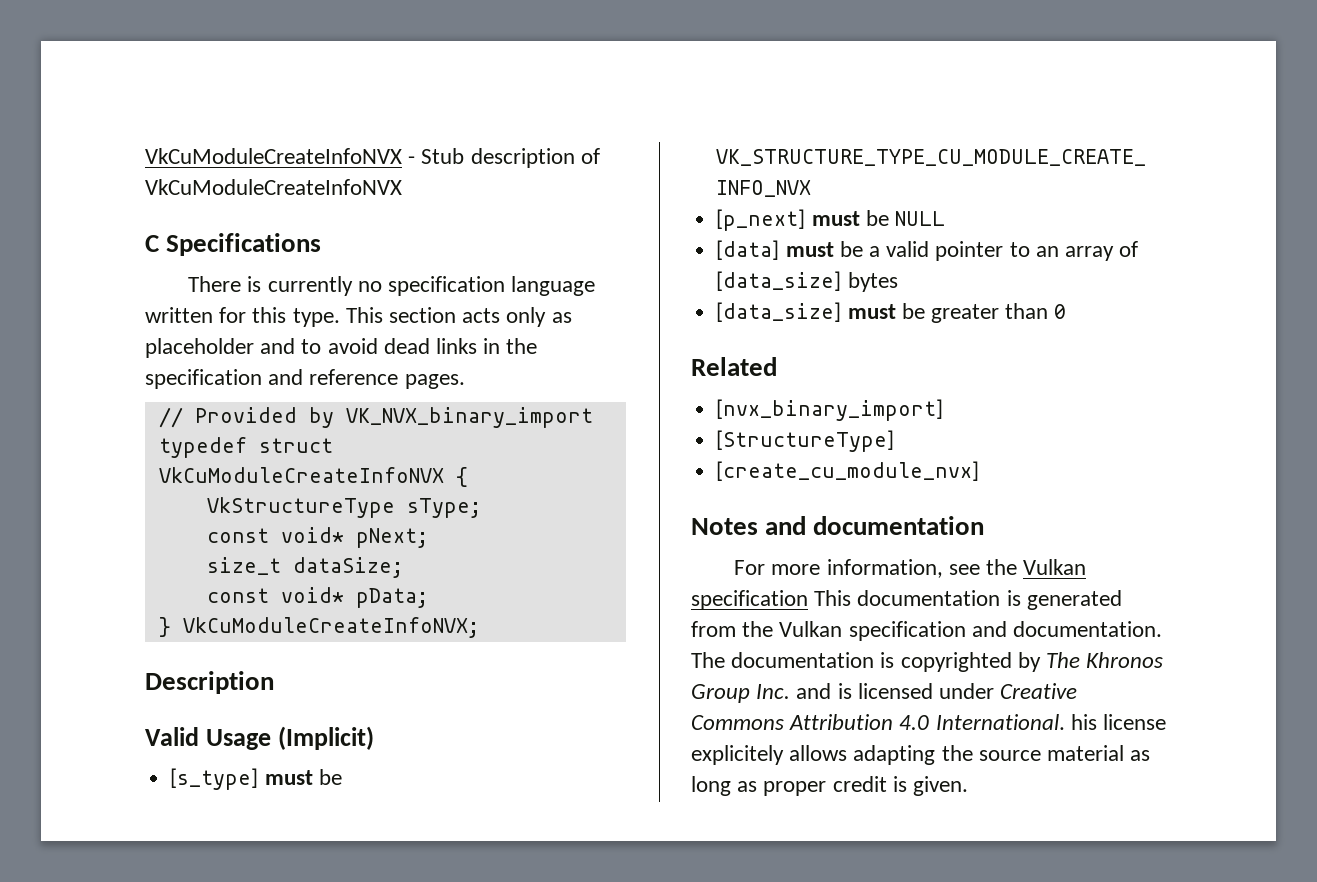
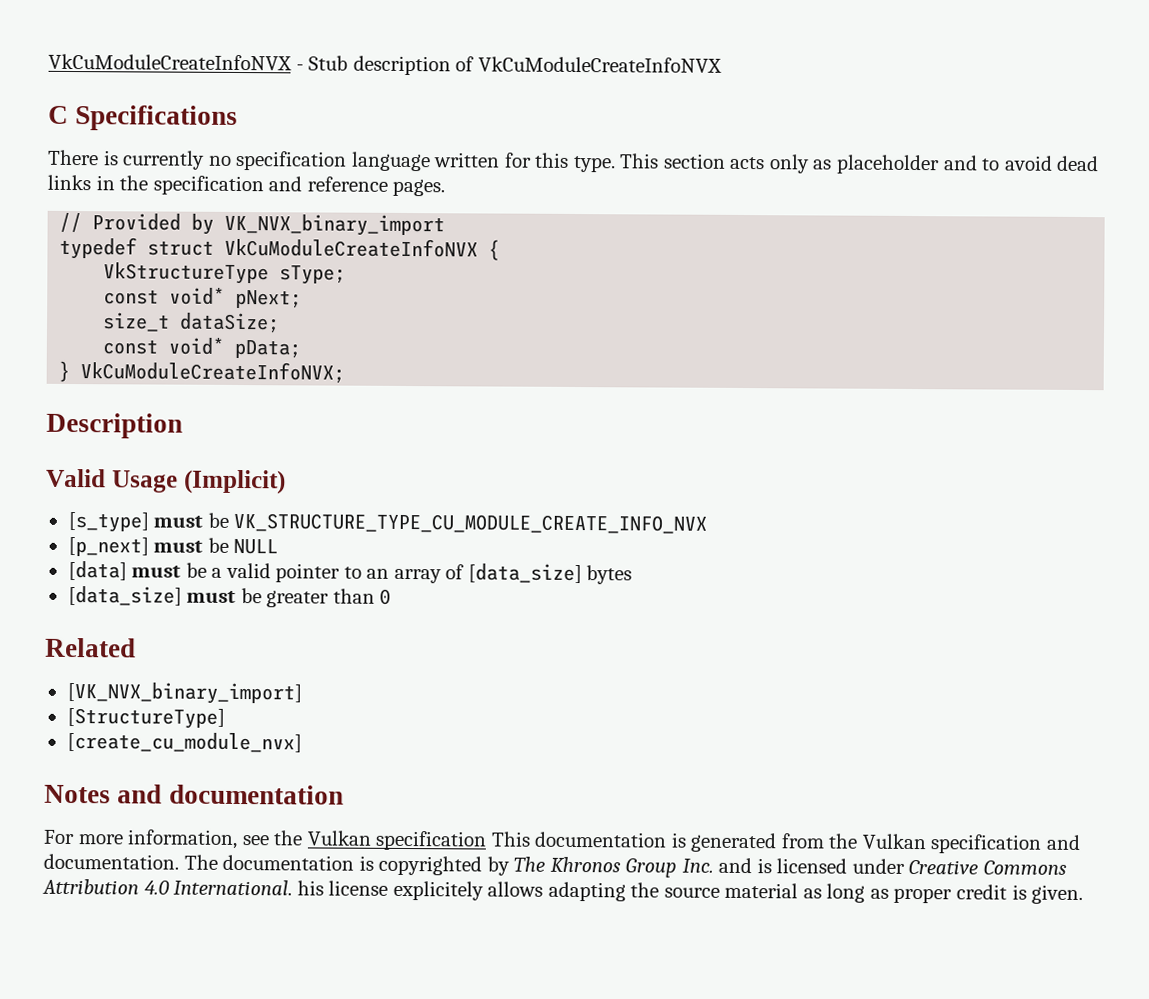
- [nvx_binary_import]
+ [VK_NVX_binary_import]

